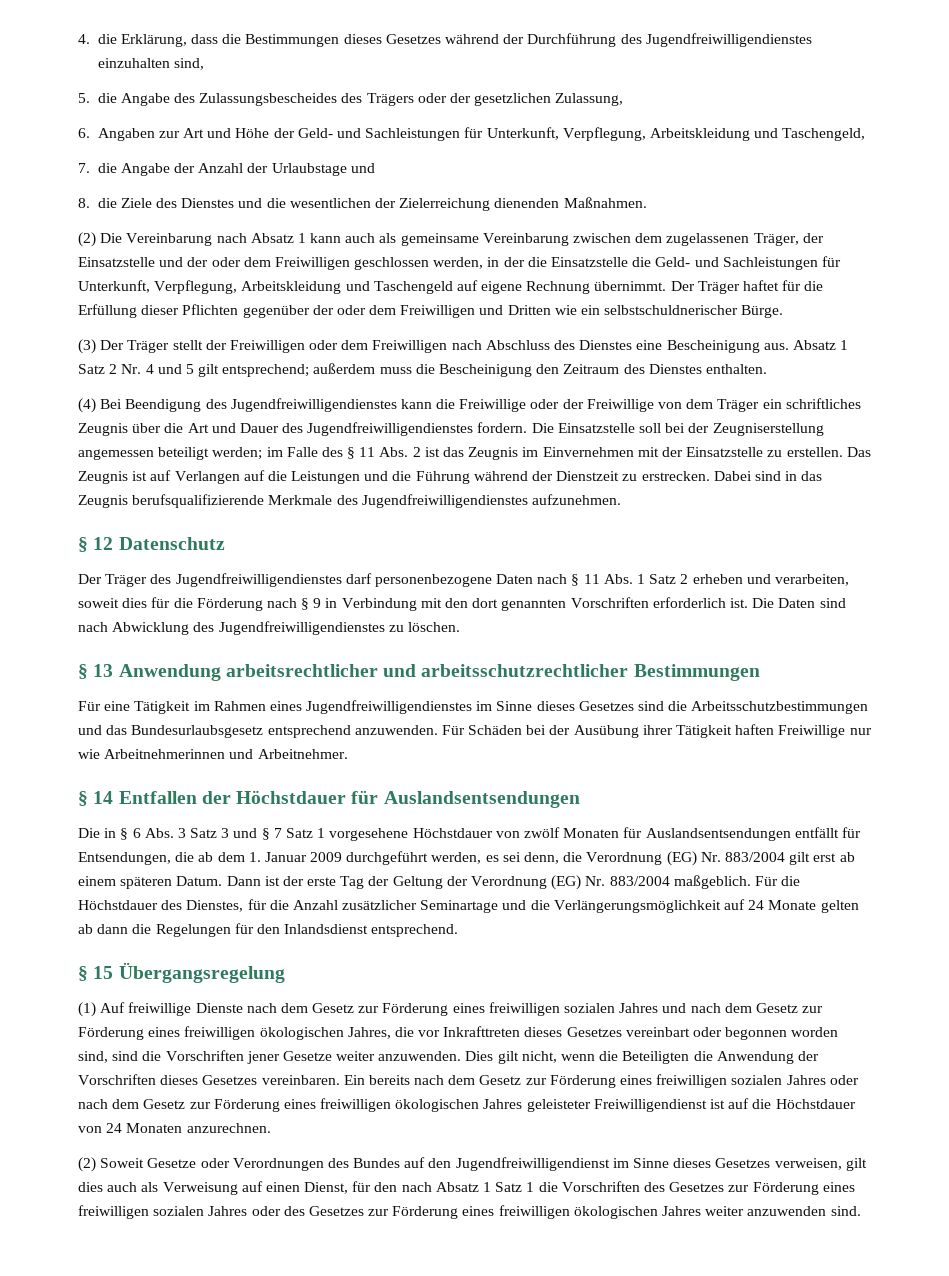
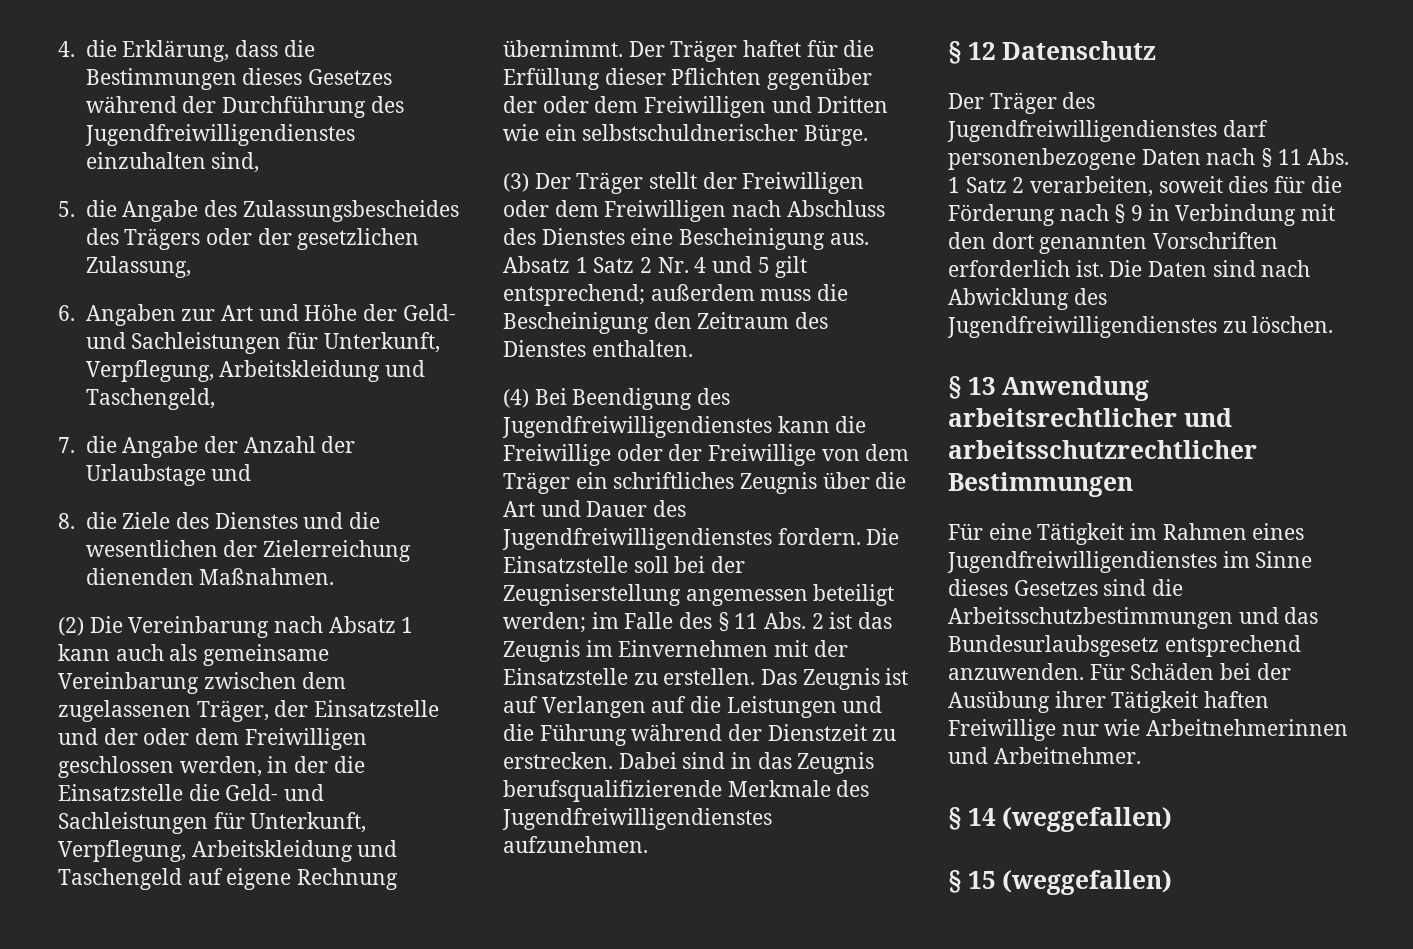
- Der Träger des Jugendfreiwilligendienstes darf personenbezogene Daten nach § 11 Abs. 1 Satz 2 erheben und verarbeiten, soweit dies für die Förderung nach § 9 in Verbindung mit den dort genannten Vorschriften erforderlich ist.
+ Der Träger des Jugendfreiwilligendienstes darf personenbezogene Daten nach § 11 Abs. 1 Satz 2 verarbeiten, soweit dies für die Förderung nach § 9 in Verbindung mit den dort genannten Vorschriften erforderlich ist.
- § 14 Entfallen der Höchstdauer für Auslandsentsendungen
- Die in § 6 Abs. 3 Satz 3 und § 7 Satz 1 vorgesehene Höchstdauer von zwölf Monaten für Auslandsentsendungen entfällt für Entsendungen, die ab dem 1. Januar 2009 durchgeführt werden, es sei denn, die Verordnung (EG) Nr. 883/2004 gilt erst ab einem späteren Datum. Dann ist der erste Tag der Geltung der Verordnung (EG) Nr. 883/2004 maßgeblich. Für die Höchstdauer des Dienstes, für die Anzahl zusätzlicher Seminartage und die Verlängerungsmöglichkeit auf 24 Monate gelten ab dann die Regelungen für den Inlandsdienst entsprechend.
- § 15 Übergangsregelung
- (1) Auf freiwillige Dienste nach dem Gesetz zur Förderung eines freiwilligen sozialen Jahres und nach dem Gesetz zur Förderung eines freiwilligen ökologischen Jahres, die vor Inkrafttreten dieses Gesetzes vereinbart oder begonnen worden sind, sind die Vorschriften jener Gesetze weiter anzuwenden. Dies gilt nicht, wenn die Beteiligten die Anwendung der Vorschriften dieses Gesetzes vereinbaren. Ein bereits nach dem Gesetz zur Förderung eines freiwilligen sozialen Jahres oder nach dem Gesetz zur Förderung eines freiwilligen ökologischen Jahres geleisteter Freiwilligendienst ist auf die Höchstdauer von 24 Monaten anzurechnen.
- (2) Soweit Gesetze oder Verordnungen des Bundes auf den Jugendfreiwilligendienst im Sinne dieses Gesetzes verweisen, gilt dies auch als Verweisung auf einen Dienst, für den nach Absatz 1 Satz 1 die Vorschriften des Gesetzes zur Förderung eines freiwilligen sozialen Jahres oder des Gesetzes zur Förderung eines freiwilligen ökologischen Jahres weiter anzuwenden sind.
+ § 14 (weggefallen)
+ § 15 (weggefallen)

